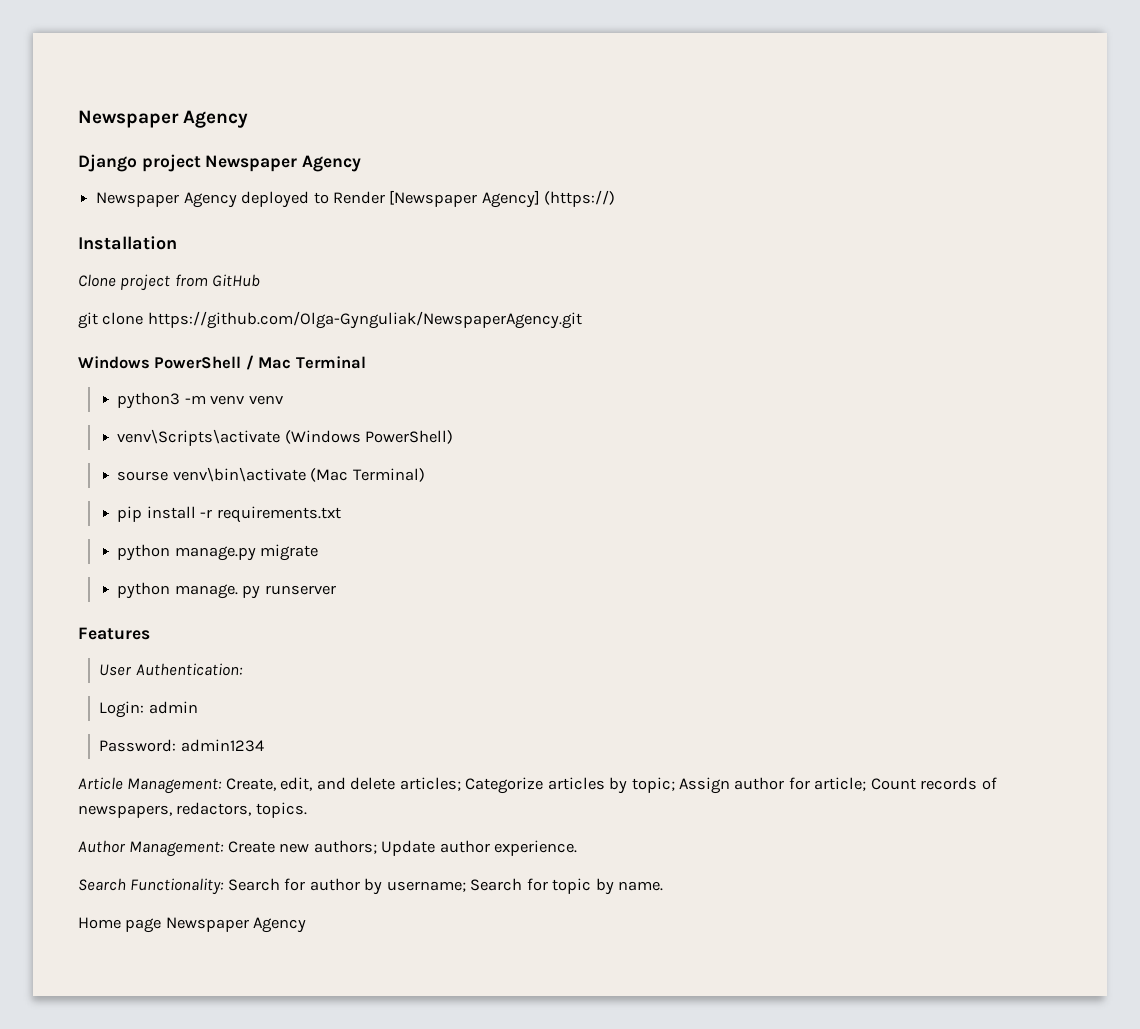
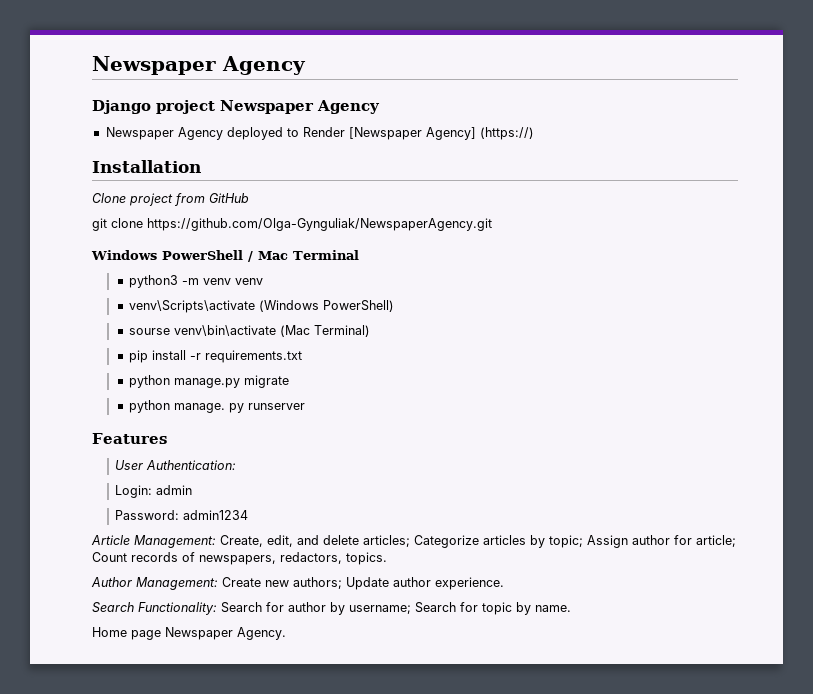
- Home page Newspaper Agency
+ Home page Newspaper Agency.

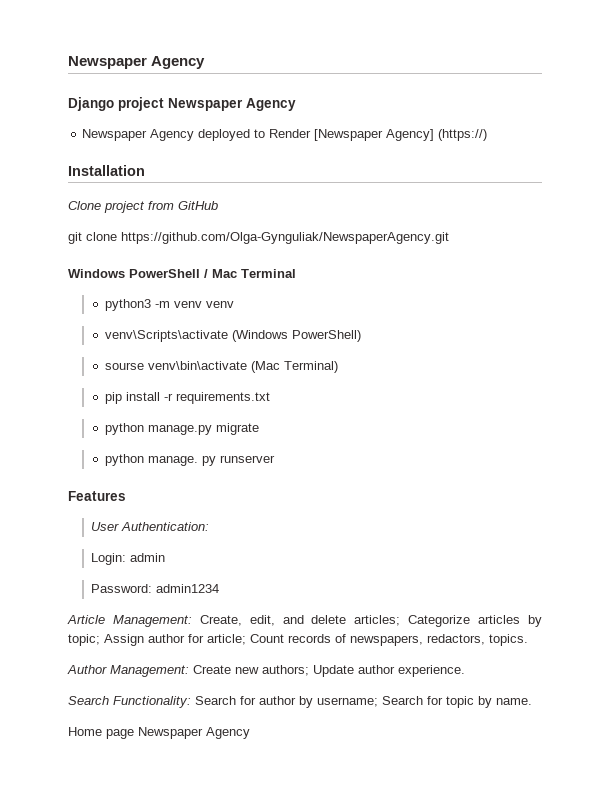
- Home page Newspaper Agency.
+ Home page Newspaper Agency

